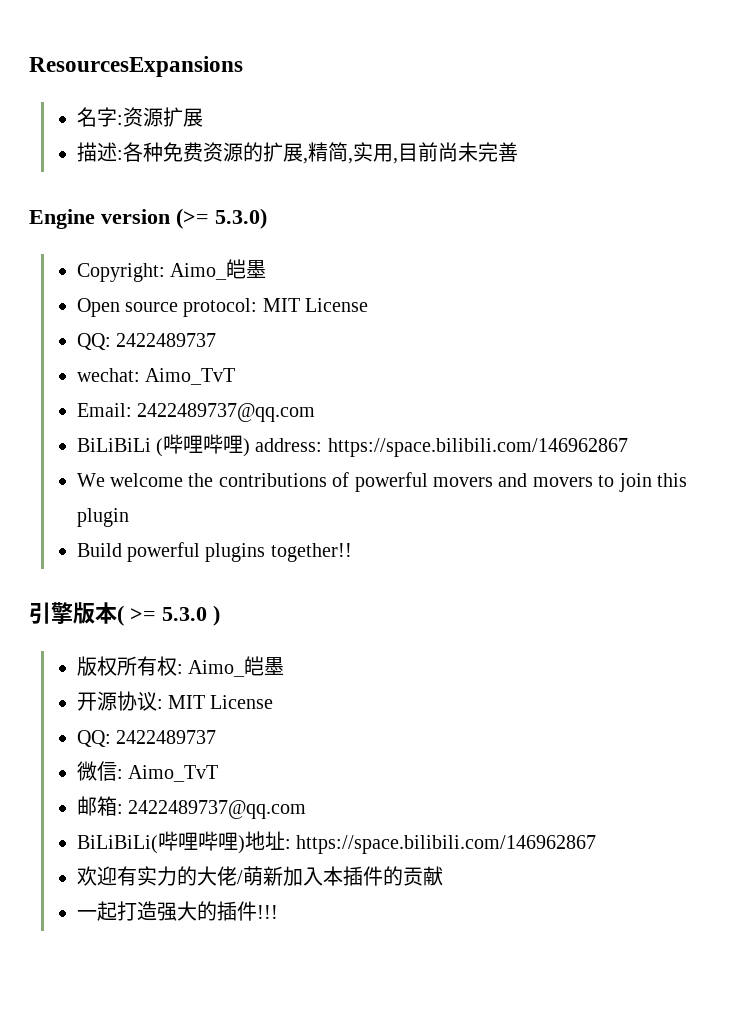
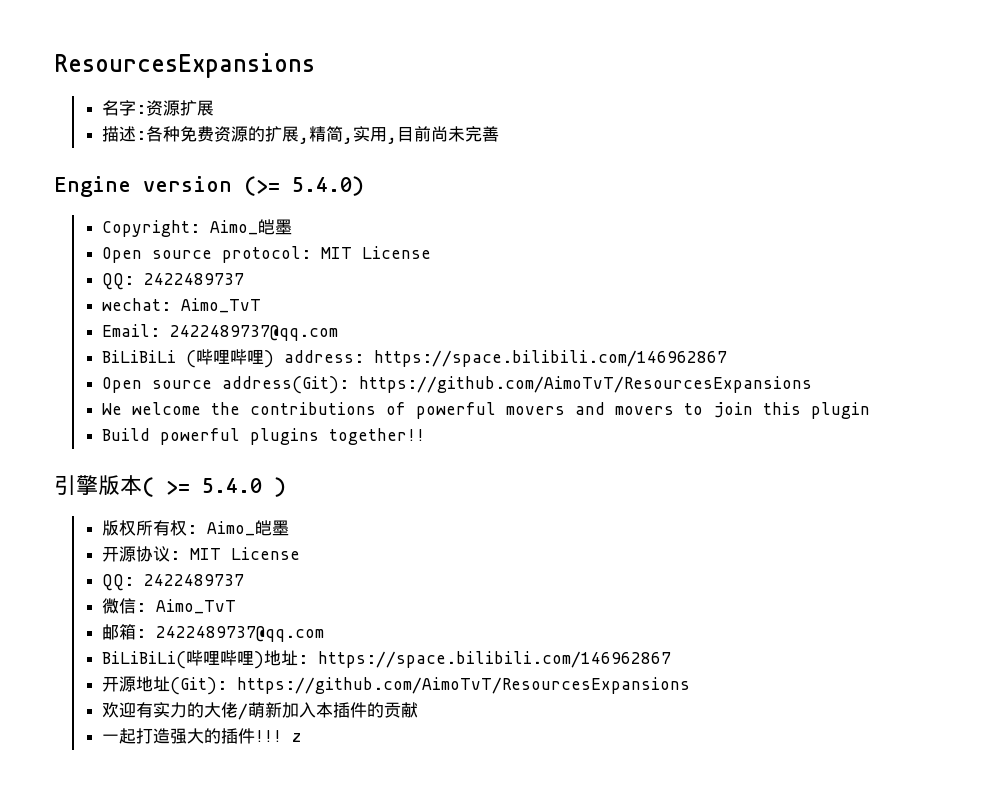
- Engine version (>= 5.3.0)
+ Engine version (>= 5.4.0)
+ Open source address(Git): https://github.com/AimoTvT/ResourcesExpansions
- 引擎版本( >= 5.3.0 )
+ 引擎版本( >= 5.4.0 )
+ 开源地址(Git): https://github.com/AimoTvT/ResourcesExpansions
- 一起打造强大的插件!!!
+ 一起打造强大的插件!!! z

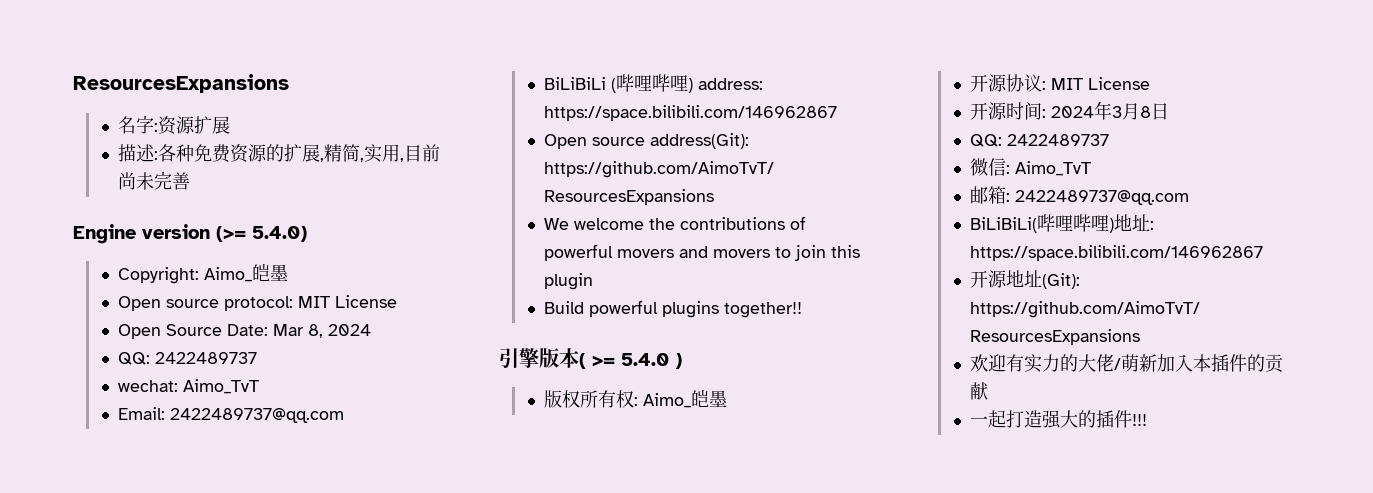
+ Open Source Date: Mar 8, 2024
+ 开源时间: 2024年3月8日
- 一起打造强大的插件!!! z
+ 一起打造强大的插件!!!

